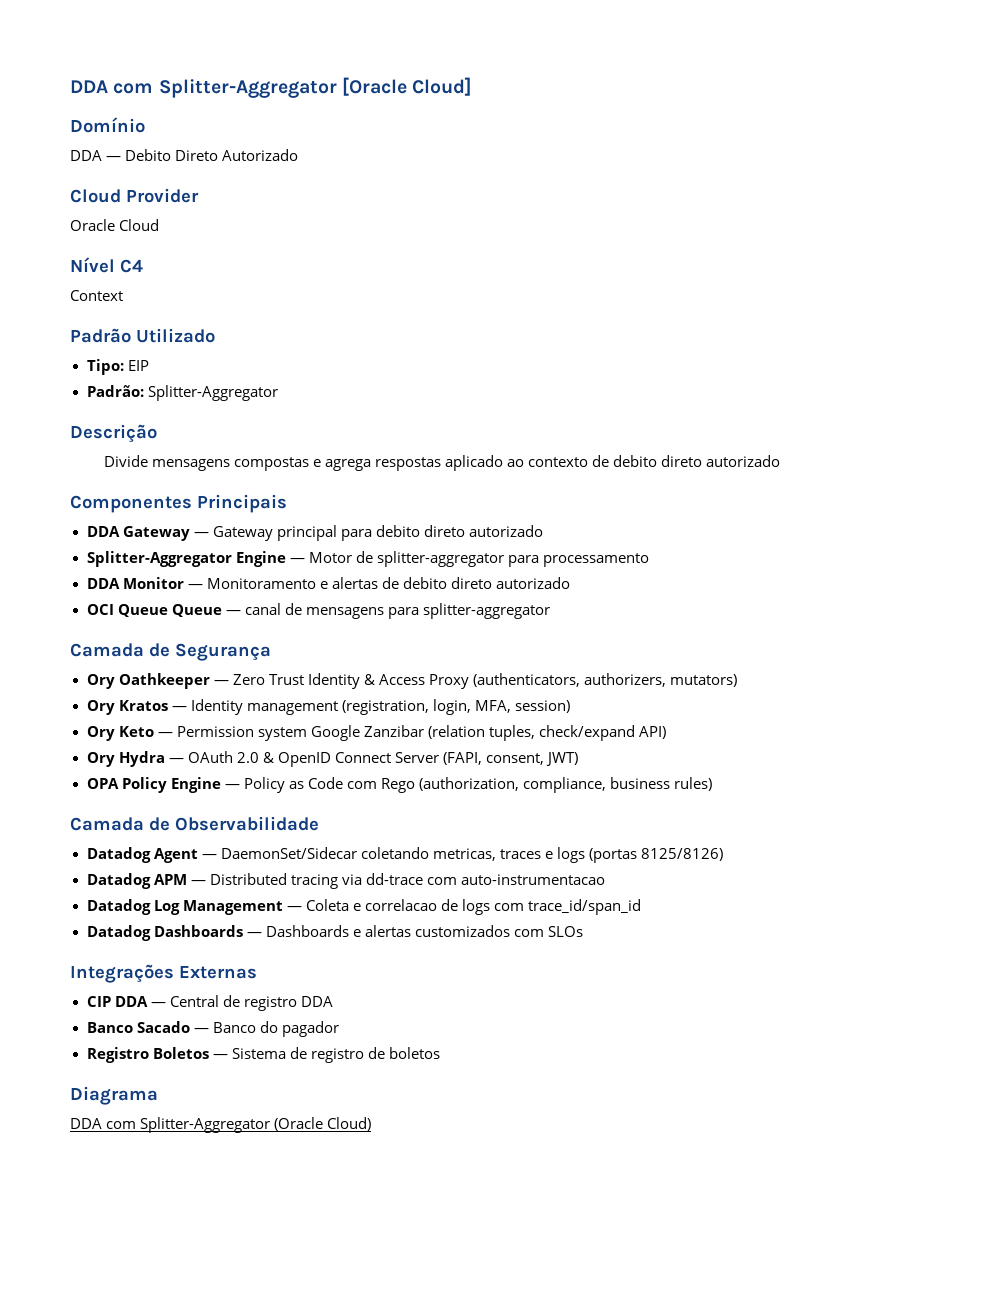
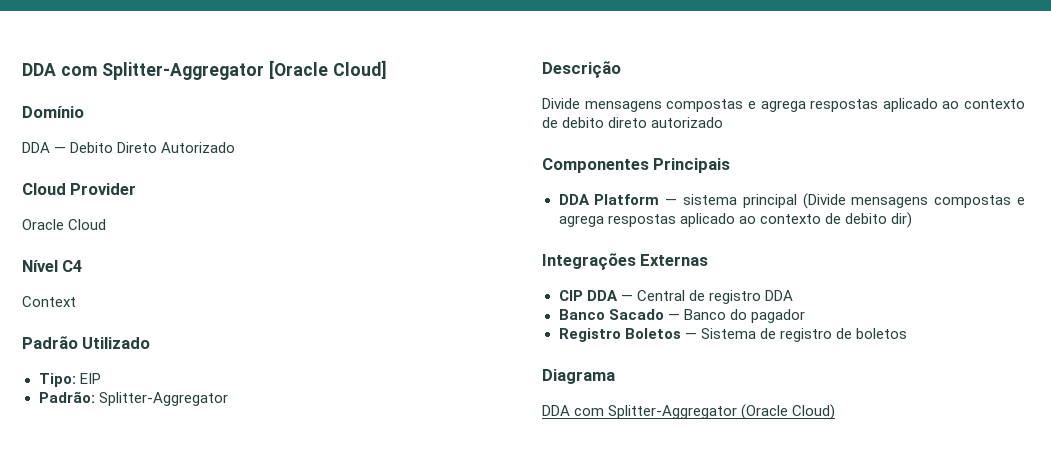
- DDA Gateway — Gateway principal para debito direto autorizado
- Splitter-Aggregator Engine — Motor de splitter-aggregator para processamento
- DDA Monitor — Monitoramento e alertas de debito direto autorizado
- OCI Queue Queue — canal de mensagens para splitter-aggregator
- Camada de Segurança
- Ory Oathkeeper — Zero Trust Identity & Access Proxy (authenticators, authorizers, mutators)
- Ory Kratos — Identity management (registration, login, MFA, session)
- Ory Keto — Permission system Google Zanzibar (relation tuples, check/expand API)
- Ory Hydra — OAuth 2.0 & OpenID Connect Server (FAPI, consent, JWT)
- OPA Policy Engine — Policy as Code com Rego (authorization, compliance, business rules)
- Camada de Observabilidade
- Datadog Agent — DaemonSet/Sidecar coletando metricas, traces e logs (portas 8125/8126)
- Datadog APM — Distributed tracing via dd-trace com auto-instrumentacao
- Datadog Log Management — Coleta e correlacao de logs com trace_id/span_id
- Datadog Dashboards — Dashboards e alertas customizados com SLOs
+ DDA Platform — sistema principal (Divide mensagens compostas e agrega respostas aplicado ao contexto de debito dir)

